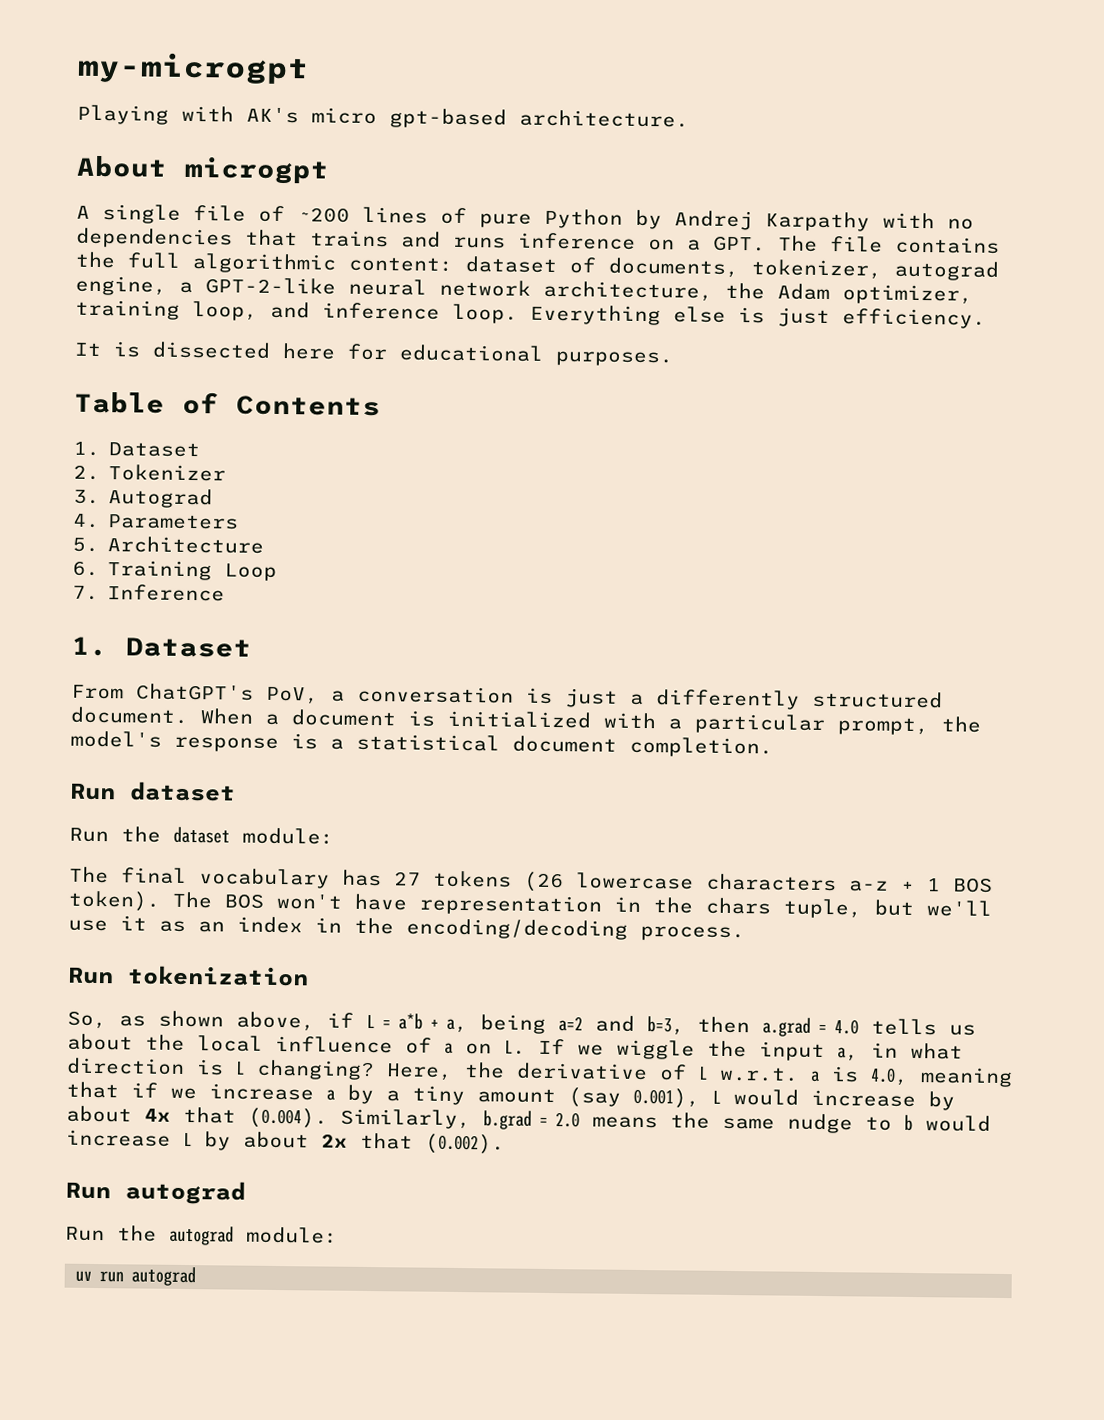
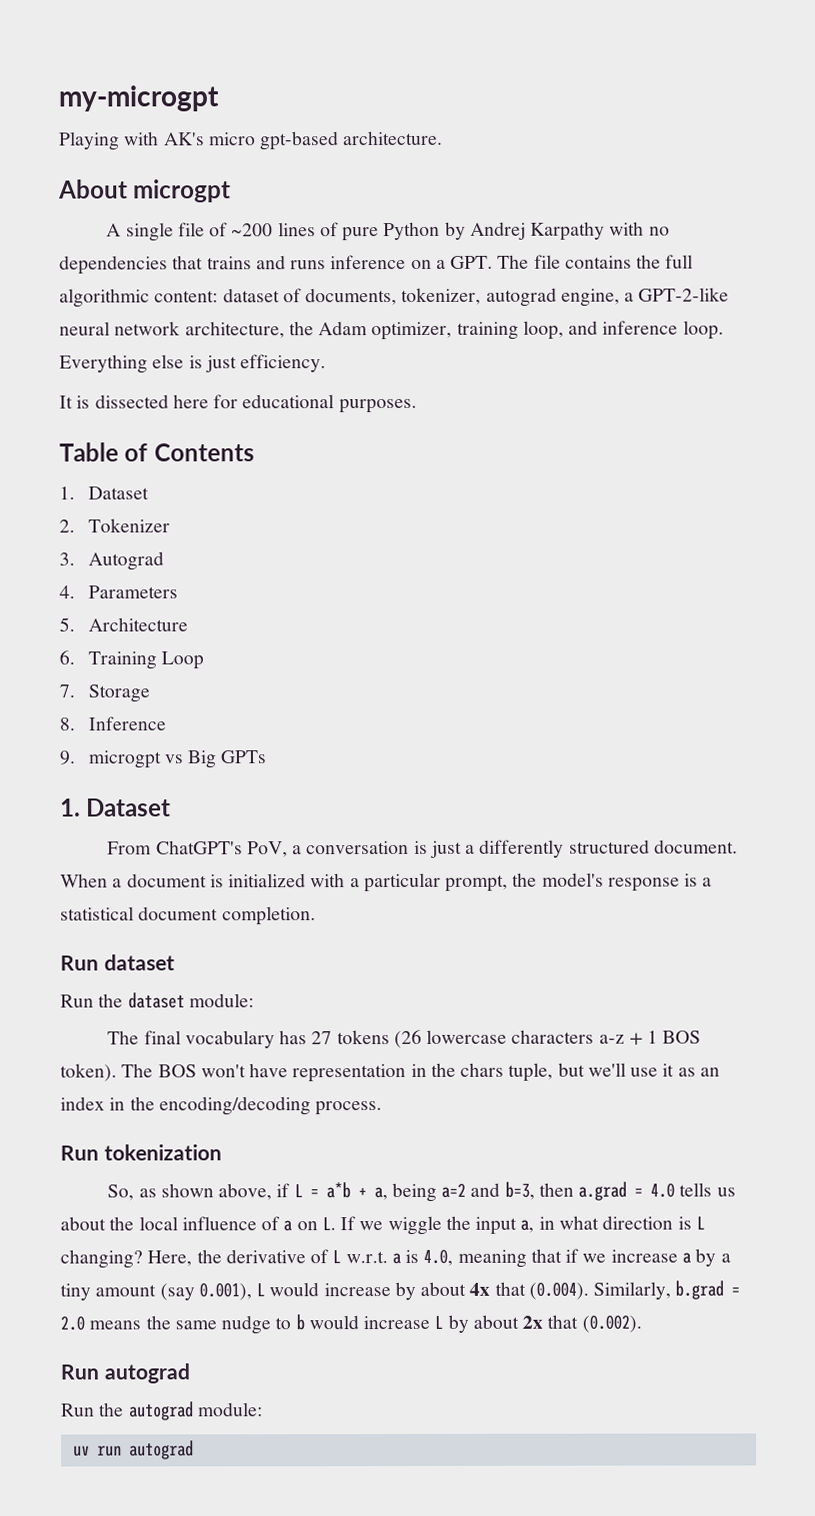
- 7. Inference
+ 7. Storage
+ 8. Inference
+ 9. microgpt vs Big GPTs

